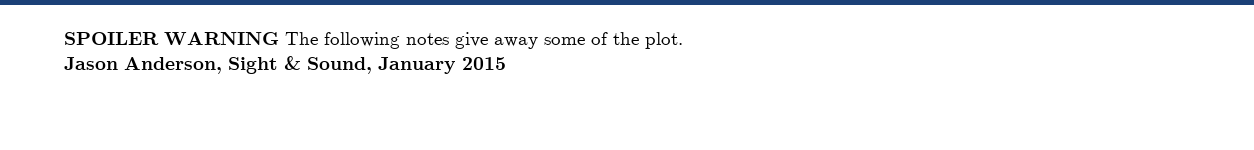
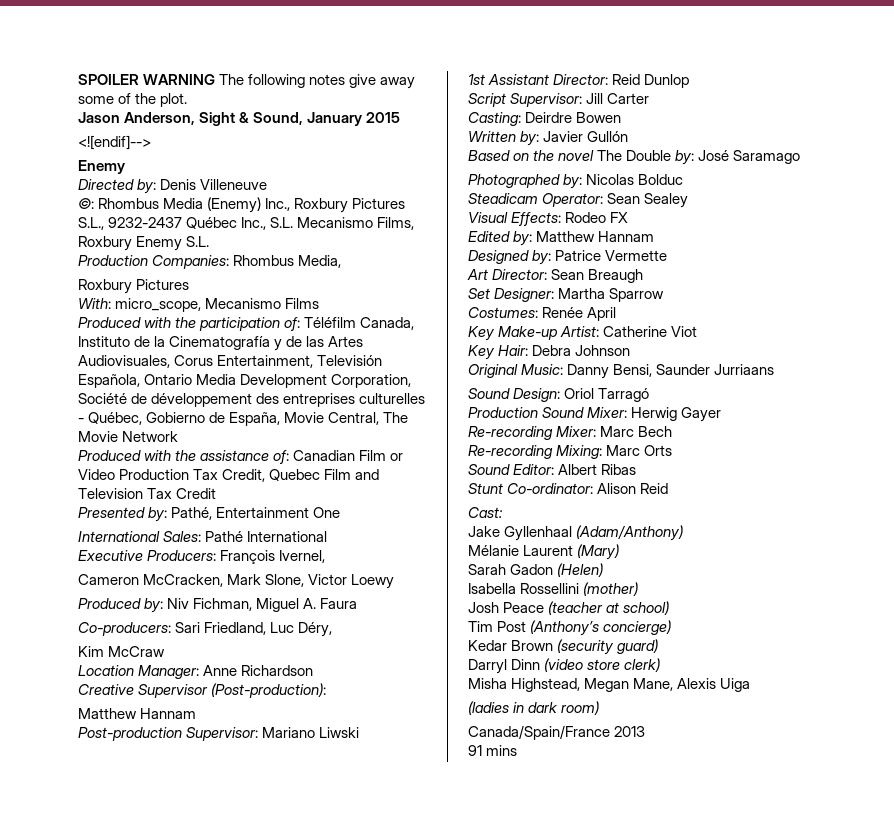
+ <![endif]-->
+ Enemy
+ Directed by: Denis Villeneuve
+ ©: Rhombus Media (Enemy) Inc., Roxbury Pictures S.L., 9232-2437 Québec Inc., S.L. Mecanismo Films, Roxbury Enemy S.L.
+ Production Companies: Rhombus Media,
+ Roxbury Pictures
+ With: micro_scope, Mecanismo Films
+ Produced with the participation of: Téléfilm Canada, Instituto de la Cinematografía y de las Artes Audiovisuales, Corus Entertainment, Televisión Española, Ontario Media Development Corporation, Société de développement des entreprises culturelles - Québec, Gobierno de España, Movie Central, The Movie Network
+ Produced with the assistance of: Canadian Film or Video Production Tax Credit, Quebec Film and Television Tax Credit
+ Presented by: Pathé, Entertainment One
+ International Sales: Pathé International
+ Executive Producers: François Ivernel,
+ Cameron McCracken, Mark Slone, Victor Loewy
+ Produced by: Niv Fichman, Miguel A. Faura
+ Co-producers: Sari Friedland, Luc Déry,
+ Kim McCraw
+ Location Manager: Anne Richardson
+ Creative Supervisor (Post-production):
+ Matthew Hannam
+ Post-production Supervisor: Mariano Liwski
+ 1st Assistant Director: Reid Dunlop
+ Script Supervisor: Jill Carter
+ Casting: Deirdre Bowen
+ Written by: Javier Gullón
+ Based on the novel The Double by: José Saramago
+ Photographed by: Nicolas Bolduc
+ Steadicam Operator: Sean Sealey
+ Visual Effects: Rodeo FX
+ Edited by: Matthew Hannam
+ Designed by: Patrice Vermette
+ Art Director: Sean Breaugh
+ Set Designer: Martha Sparrow
+ Costumes: Renée April
+ Key Make-up Artist: Catherine Viot
+ Key Hair: Debra Johnson
+ Original Music: Danny Bensi, Saunder Jurriaans
+ Sound Design: Oriol Tarragó
+ Production Sound Mixer: Herwig Gayer
+ Re-recording Mixer: Marc Bech
+ Re-recording Mixing: Marc Orts
+ Sound Editor: Albert Ribas
+ Stunt Co-ordinator: Alison Reid
+ Cast:
+ Jake Gyllenhaal (Adam/Anthony)
+ Mélanie Laurent (Mary)
+ Sarah Gadon (Helen)
+ Isabella Rossellini (mother)
+ Josh Peace (teacher at school)
+ Tim Post (Anthony’s concierge)
+ Kedar Brown (security guard)
+ Darryl Dinn (video store clerk)
+ Misha Highstead, Megan Mane, Alexis Uiga
+ (ladies in dark room)
+ Canada/Spain/France 2013
+ 91 mins

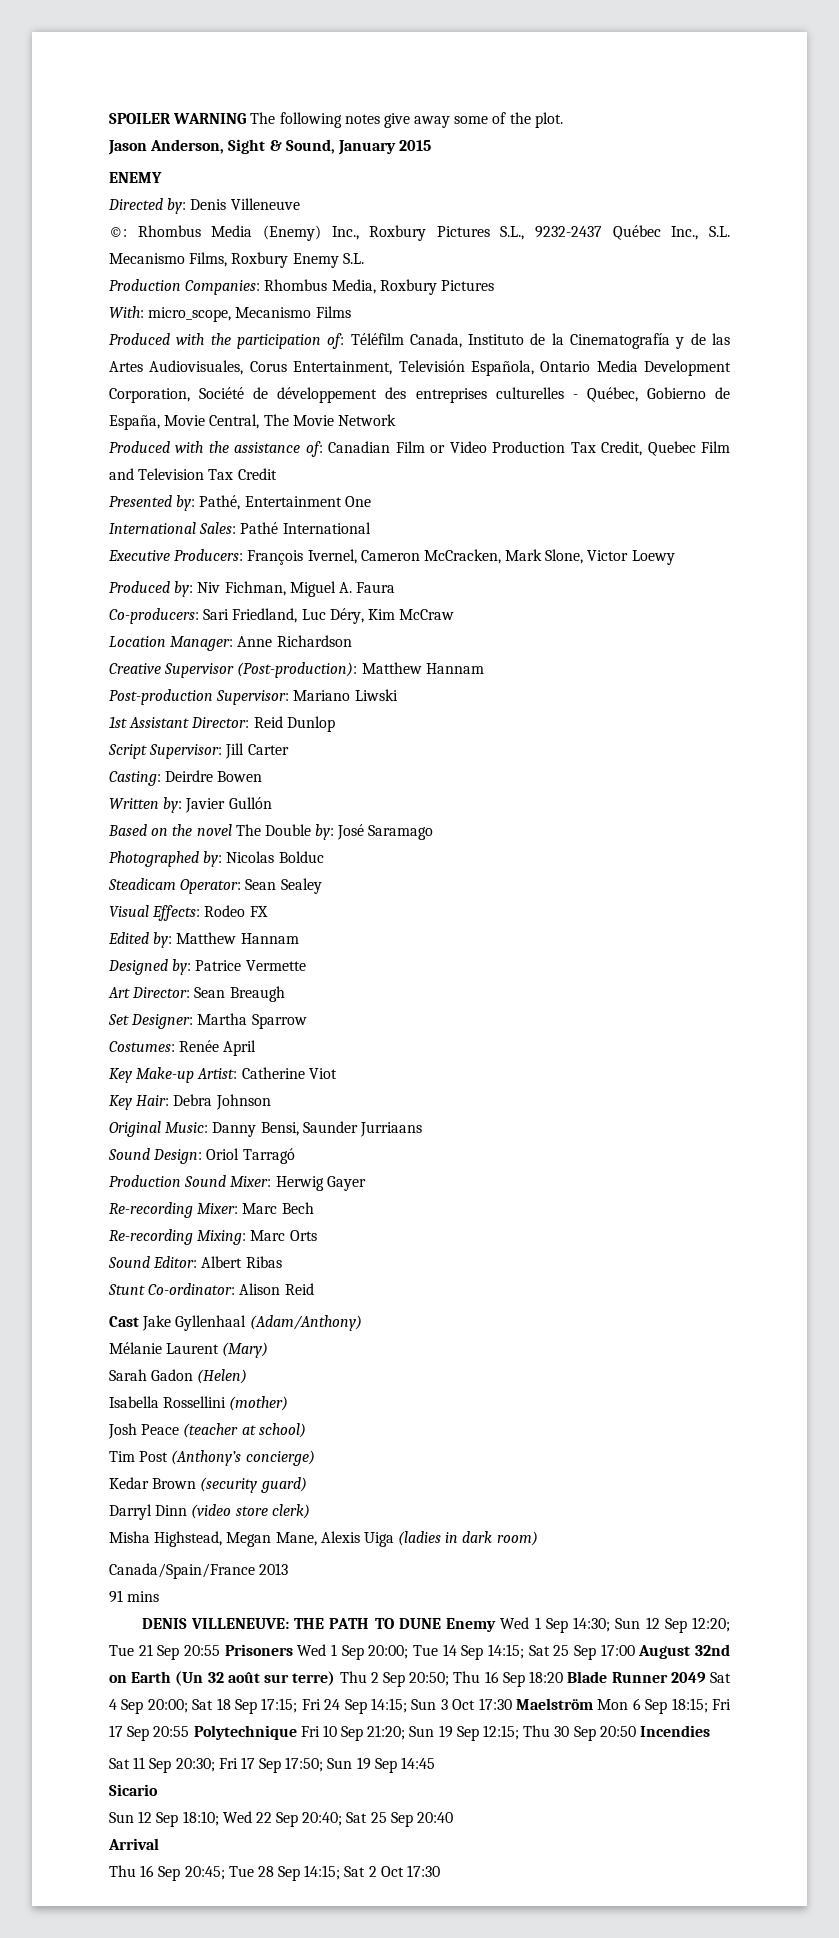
- <![endif]-->
- Enemy
+ ENEMY
- Production Companies: Rhombus Media,
- Roxbury Pictures
+ Production Companies: Rhombus Media, Roxbury Pictures
- Executive Producers: François Ivernel,
- Cameron McCracken, Mark Slone, Victor Loewy
+ Executive Producers: François Ivernel, Cameron McCracken, Mark Slone, Victor Loewy
- Co-producers: Sari Friedland, Luc Déry,
- Kim McCraw
+ Co-producers: Sari Friedland, Luc Déry, Kim McCraw
- Creative Supervisor (Post-production):
- Matthew Hannam
+ Creative Supervisor (Post-production): Matthew Hannam
- Cast:
- Jake Gyllenhaal (Adam/Anthony)
+ Cast Jake Gyllenhaal (Adam/Anthony)
- Misha Highstead, Megan Mane, Alexis Uiga
- (ladies in dark room)
+ Misha Highstead, Megan Mane, Alexis Uiga (ladies in dark room)
+ DENIS VILLENEUVE: THE PATH TO DUNE Enemy Wed 1 Sep 14:30; Sun 12 Sep 12:20; Tue 21 Sep 20:55 Prisoners Wed 1 Sep 20:00; Tue 14 Sep 14:15; Sat 25 Sep 17:00 August 32nd on Earth (Un 32 août sur terre) Thu 2 Sep 20:50; Thu 16 Sep 18:20 Blade Runner 2049 Sat 4 Sep 20:00; Sat 18 Sep 17:15; Fri 24 Sep 14:15; Sun 3 Oct 17:30 Maelström Mon 6 Sep 18:15; Fri 17 Sep 20:55 Polytechnique Fri 10 Sep 21:20; Sun 19 Sep 12:15; Thu 30 Sep 20:50 Incendies
+ Sat 11 Sep 20:30; Fri 17 Sep 17:50; Sun 19 Sep 14:45
+ Sicario
+ Sun 12 Sep 18:10; Wed 22 Sep 20:40; Sat 25 Sep 20:40
+ Arrival
+ Thu 16 Sep 20:45; Tue 28 Sep 14:15; Sat 2 Oct 17:30

